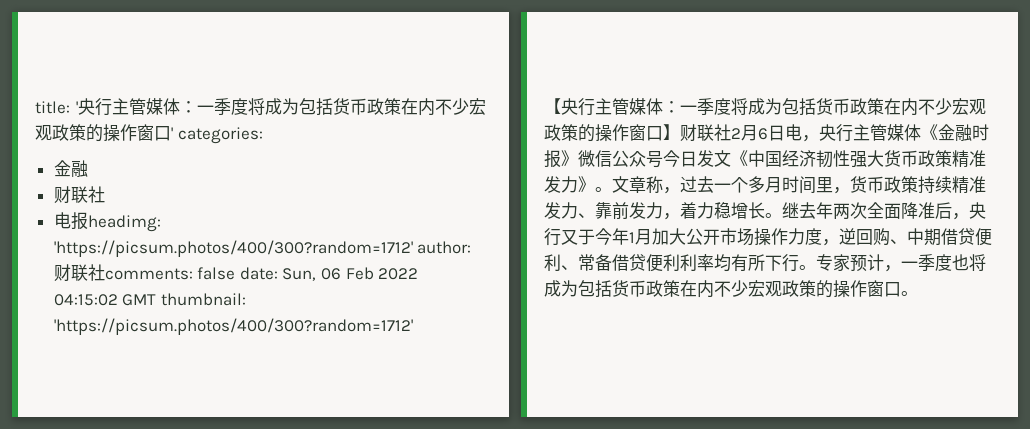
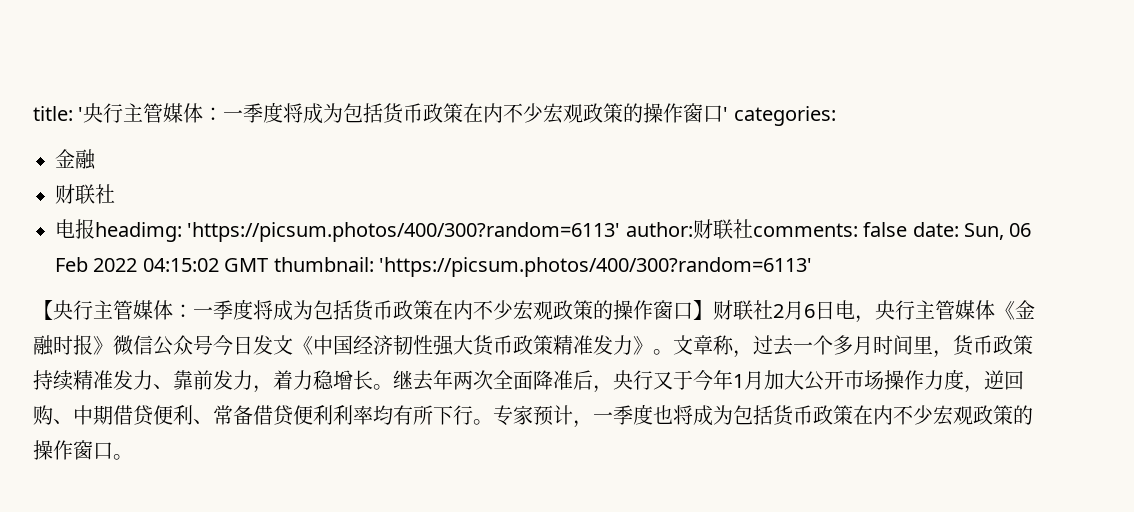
- 电报headimg: 'https://picsum.photos/400/300?random=1712' author:财联社comments: false date: Sun, 06 Feb 2022 04:15:02 GMT thumbnail: 'https://picsum.photos/400/300?random=1712'
+ 电报headimg: 'https://picsum.photos/400/300?random=6113' author:财联社comments: false date: Sun, 06 Feb 2022 04:15:02 GMT thumbnail: 'https://picsum.photos/400/300?random=6113'

